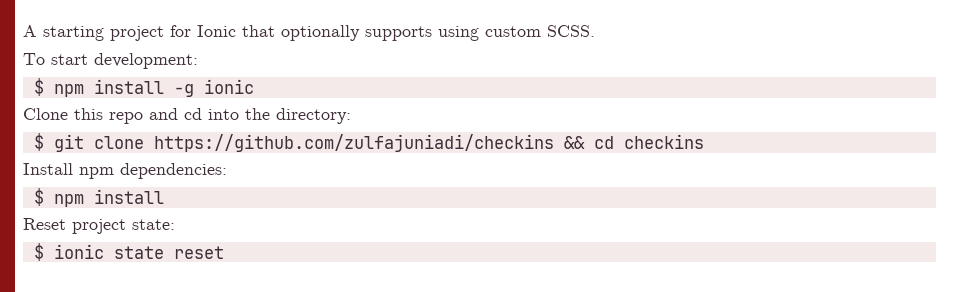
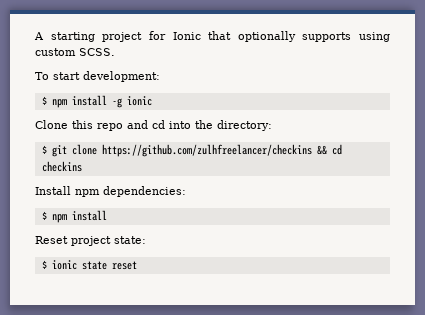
- $ git clone https://github.com/zulfajuniadi/checkins && cd checkins
+ $ git clone https://github.com/zulhfreelancer/checkins && cd checkins

